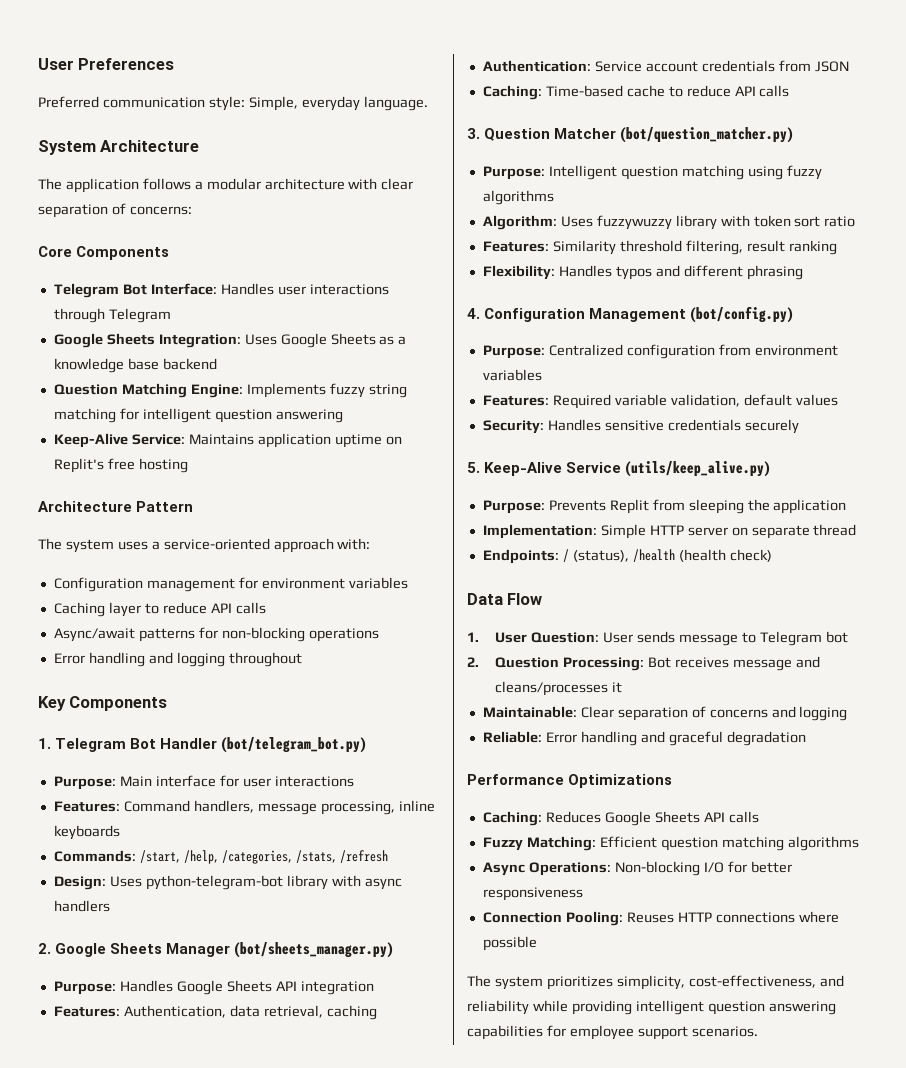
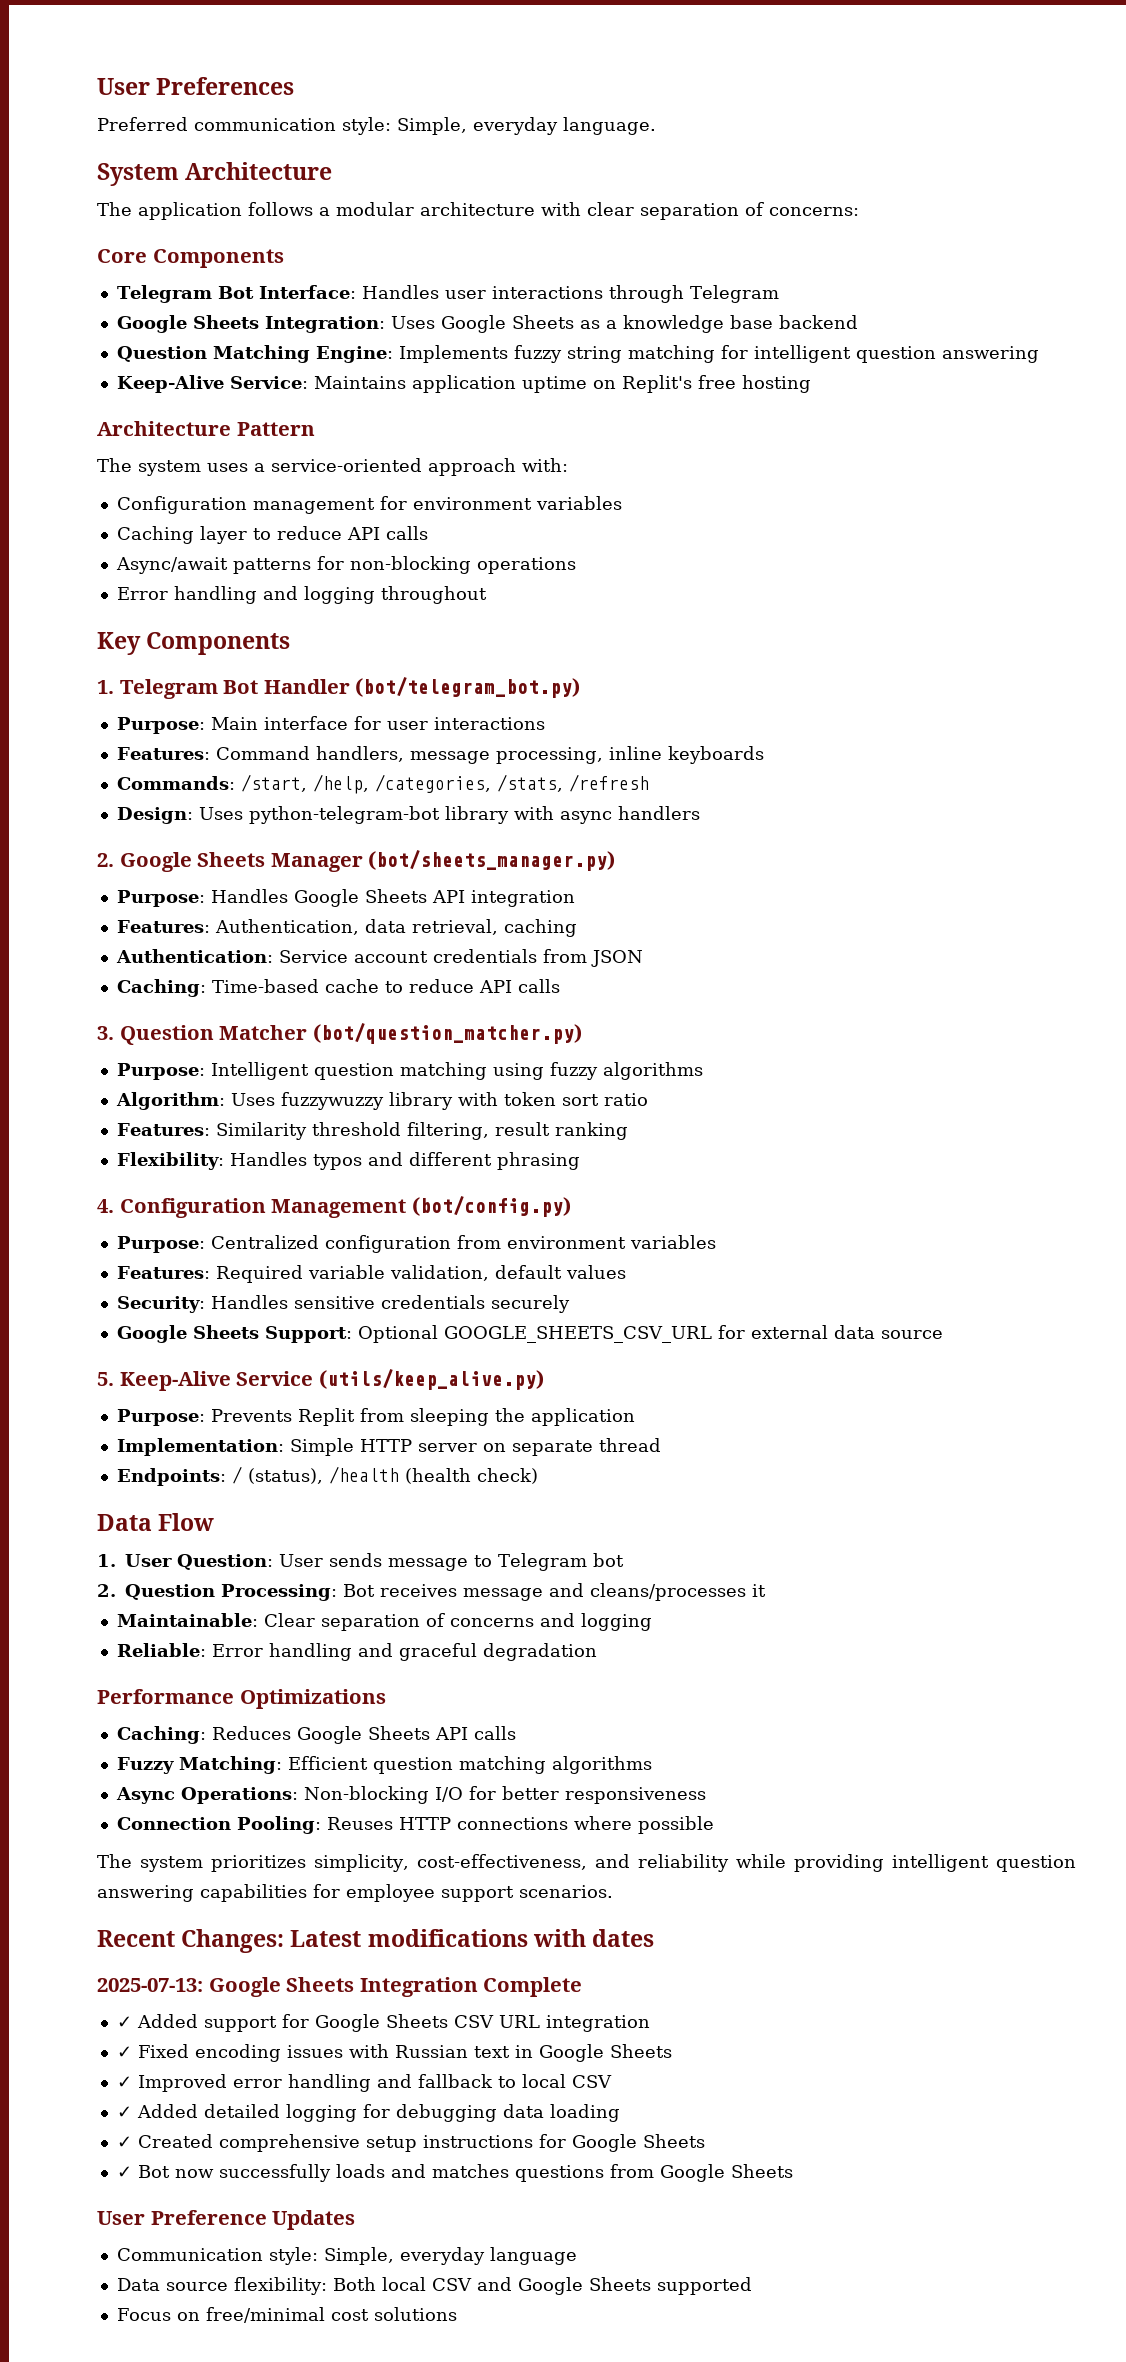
+ Google Sheets Support: Optional GOOGLE_SHEETS_CSV_URL for external data source
+ Recent Changes: Latest modifications with dates
+ 2025-07-13: Google Sheets Integration Complete
+ ✓ Added support for Google Sheets CSV URL integration
+ ✓ Fixed encoding issues with Russian text in Google Sheets
+ ✓ Improved error handling and fallback to local CSV
+ ✓ Added detailed logging for debugging data loading
+ ✓ Created comprehensive setup instructions for Google Sheets
+ ✓ Bot now successfully loads and matches questions from Google Sheets
+ User Preference Updates
+ Communication style: Simple, everyday language
+ Data source flexibility: Both local CSV and Google Sheets supported
+ Focus on free/minimal cost solutions

